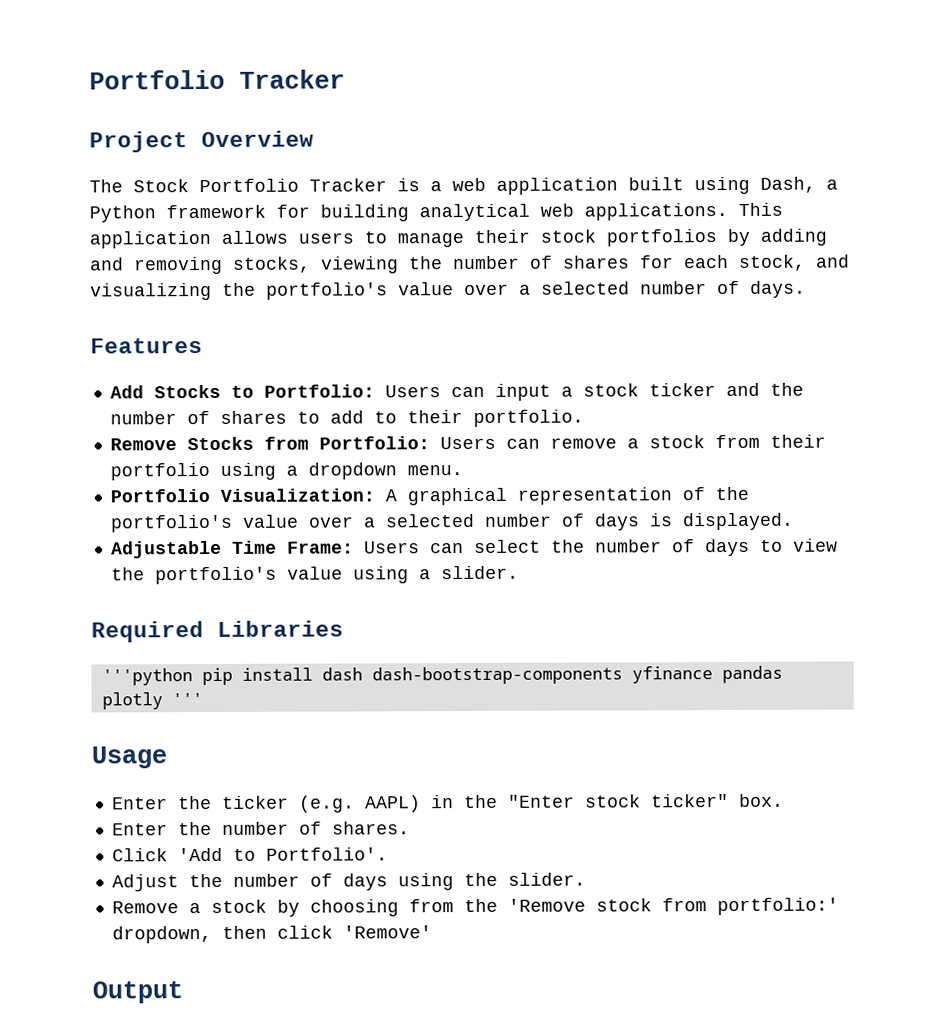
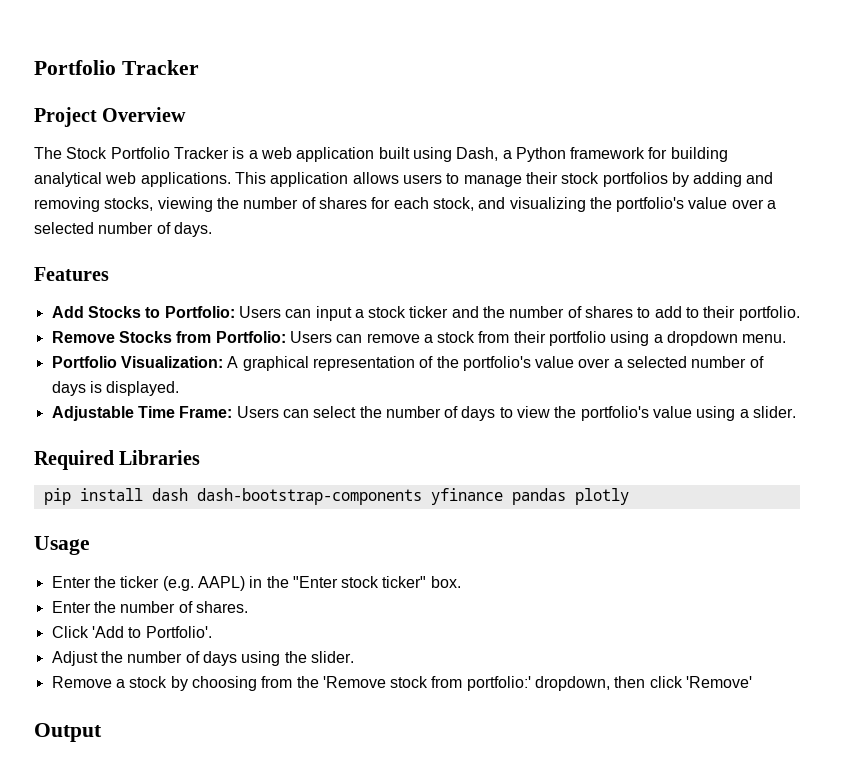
- '''python pip install dash dash-bootstrap-components yfinance pandas plotly '''
+ pip install dash dash-bootstrap-components yfinance pandas plotly

